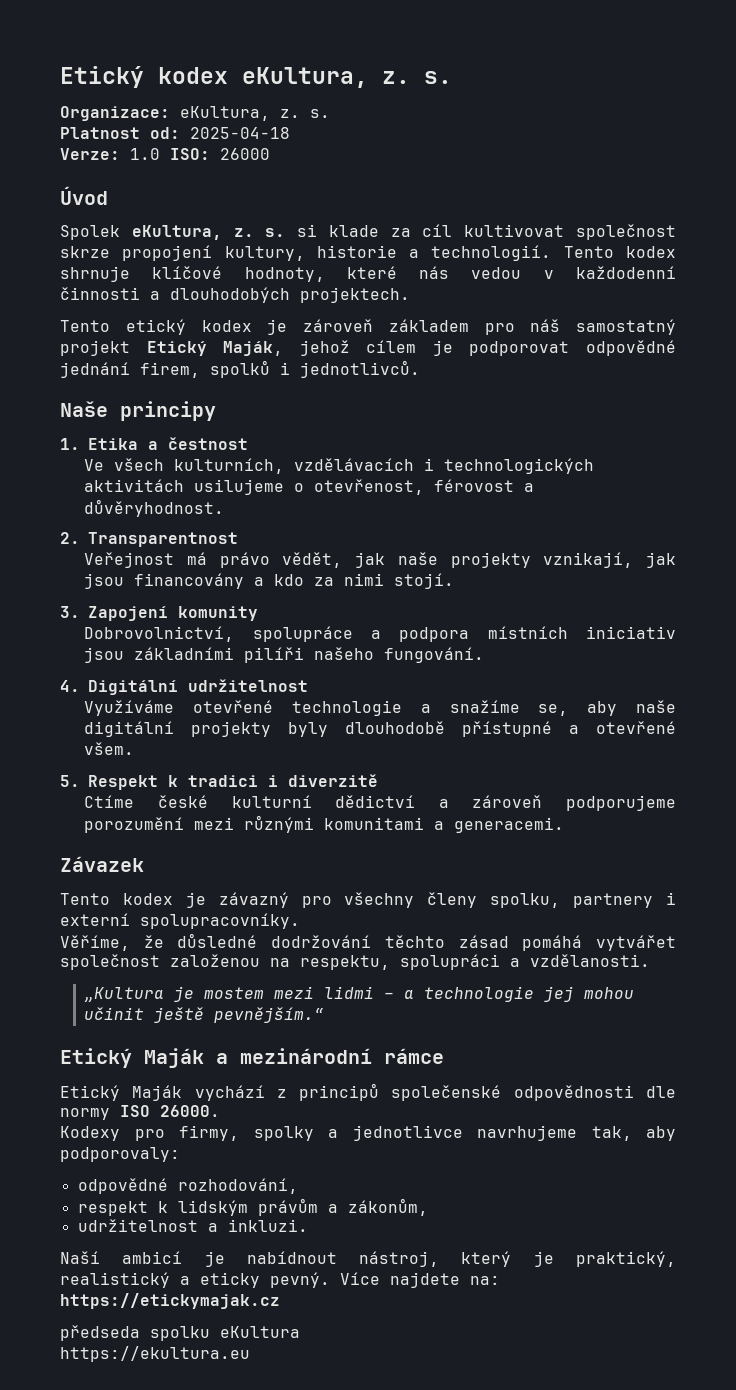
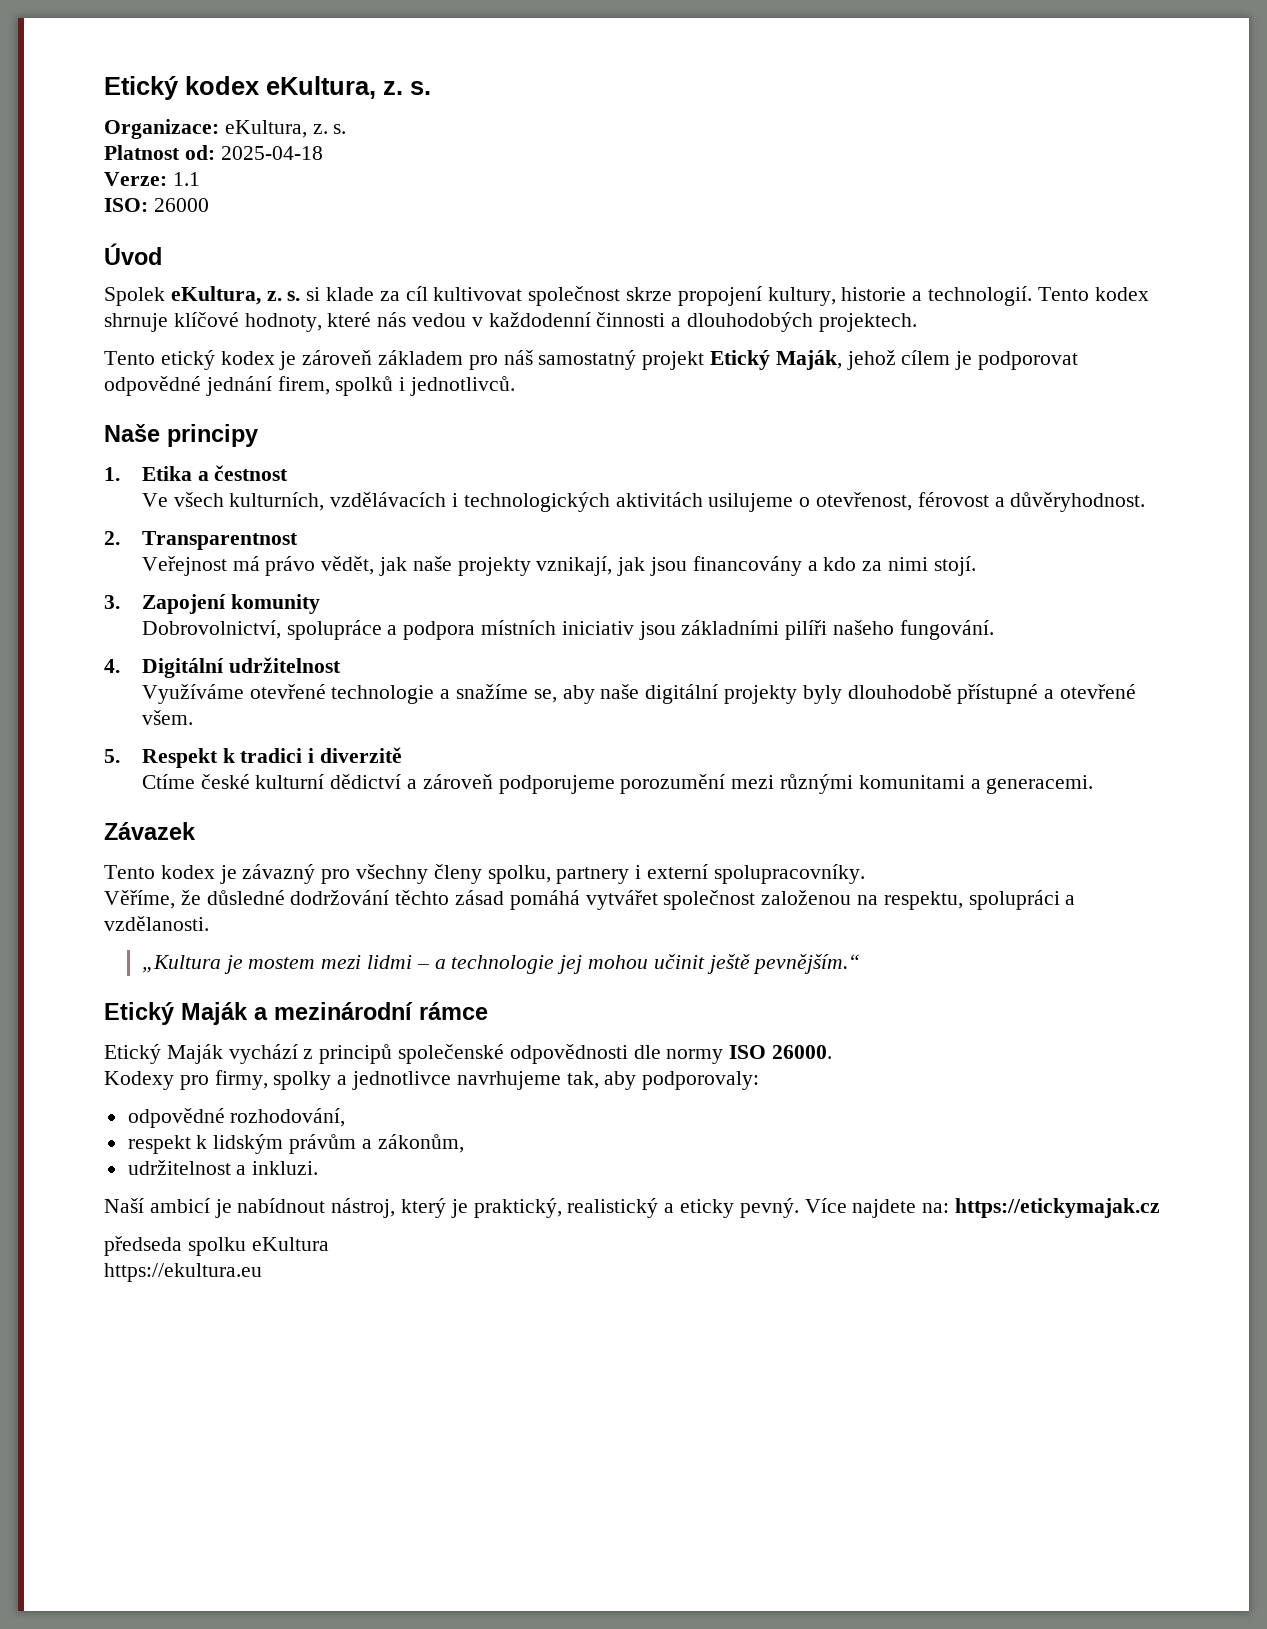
- Verze: 1.0 ISO: 26000
+ Verze: 1.1
+ ISO: 26000

